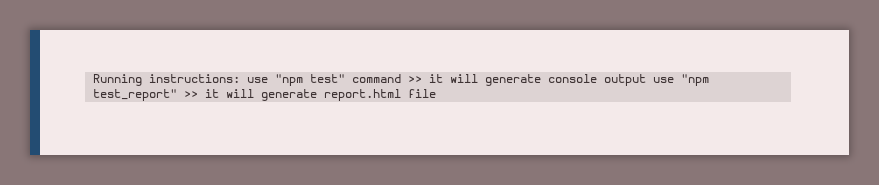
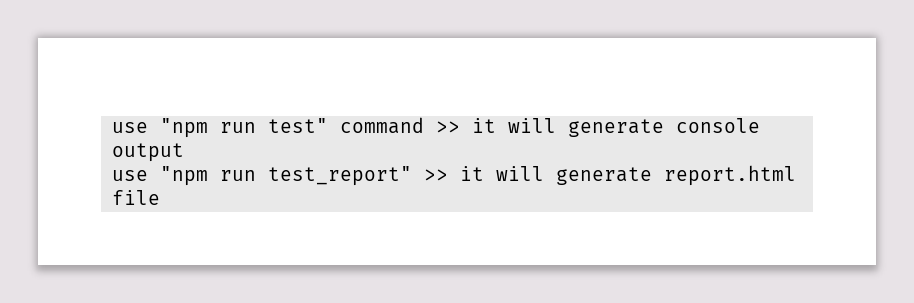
- Running instructions: use "npm test" command >> it will generate console output use "npm test_report" >> it will generate report.html file
+ use "npm run test" command >> it will generate console output
+ use "npm run test_report" >> it will generate report.html file

